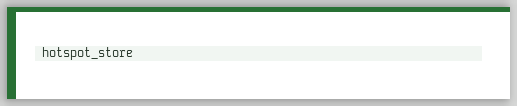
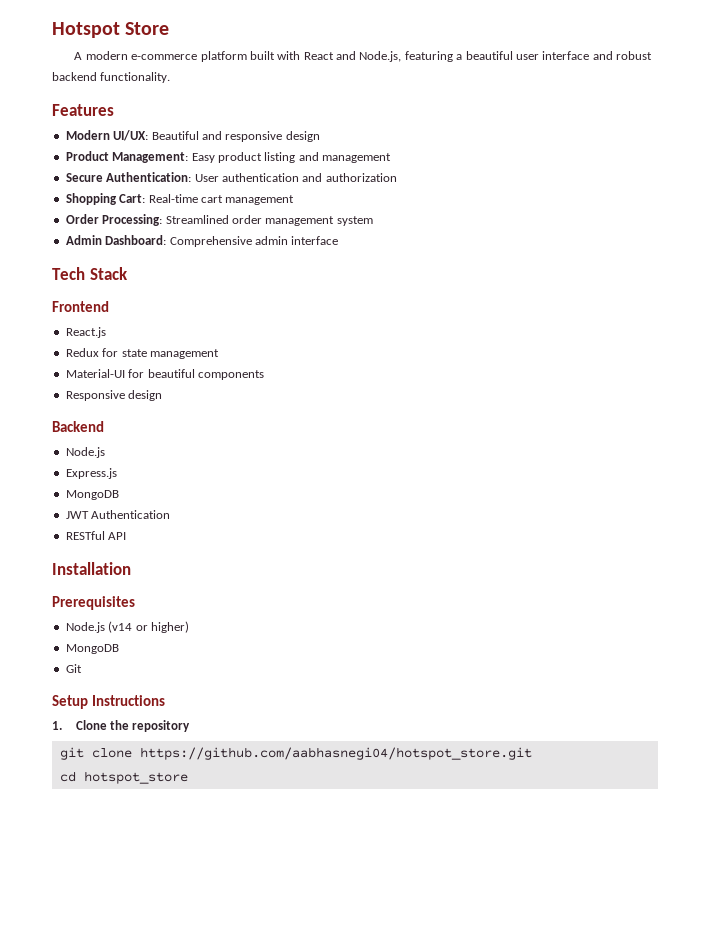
- hotspot_store
+ Hotspot Store
+ A modern e-commerce platform built with React and Node.js, featuring a beautiful user interface and robust backend functionality.
+ Features
+ Modern UI/UX: Beautiful and responsive design
+ Product Management: Easy product listing and management
+ Secure Authentication: User authentication and authorization
+ Shopping Cart: Real-time cart management
+ Order Processing: Streamlined order management system
+ Admin Dashboard: Comprehensive admin interface
+ Tech Stack
+ Frontend
+ React.js
+ Redux for state management
+ Material-UI for beautiful components
+ Responsive design
+ Backend
+ Node.js
+ Express.js
+ MongoDB
+ JWT Authentication
+ RESTful API
+ Installation
+ Prerequisites
+ Node.js (v14 or higher)
+ MongoDB
+ Git
+ Setup Instructions
+ 1. Clone the repository
+ git clone https://github.com/aabhasnegi04/hotspot_store.git
+ cd hotspot_store

